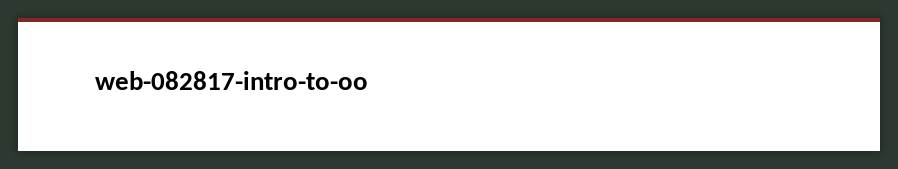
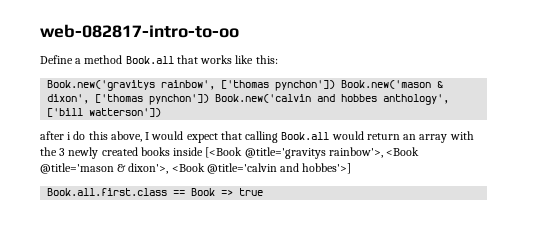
+ Define a method Book.all that works like this:
+ Book.new('gravitys rainbow', ['thomas pynchon']) Book.new('mason & dixon', ['thomas pynchon']) Book.new('calvin and hobbes anthology', ['bill watterson'])
+ after i do this above, I would expect that calling Book.all would return an array with the 3 newly created books inside [<Book @title='gravitys rainbow'>, <Book @title='mason & dixon'>, <Book @title='calvin and hobbes'>]
+ Book.all.first.class == Book => true

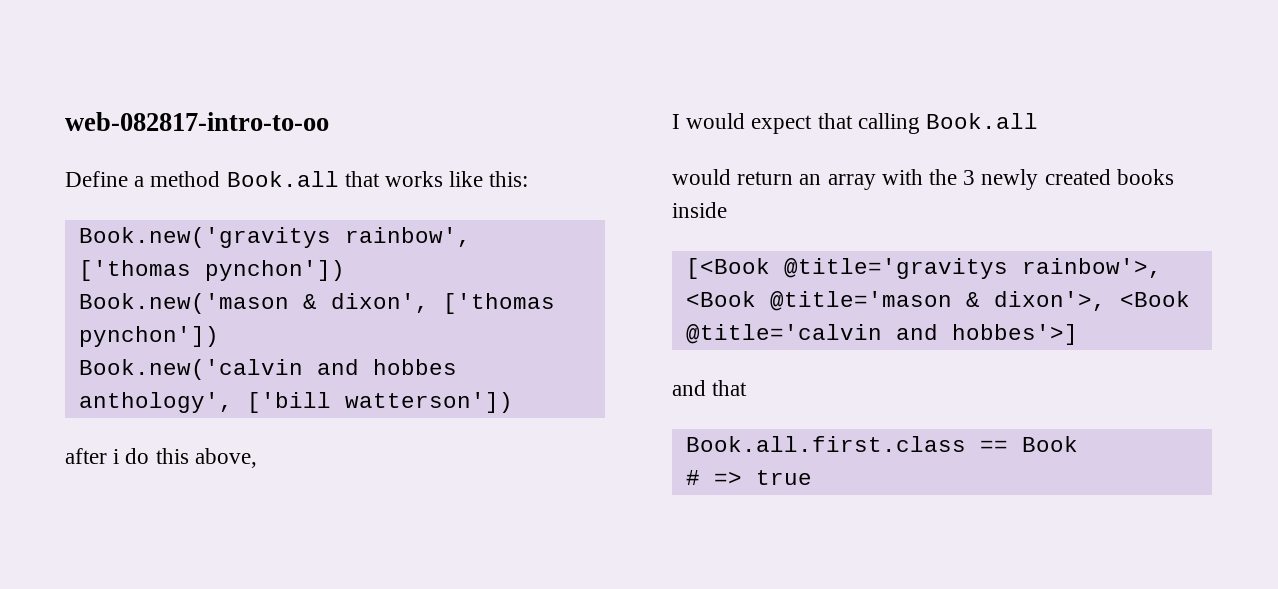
- Book.new('gravitys rainbow', ['thomas pynchon']) Book.new('mason & dixon', ['thomas pynchon']) Book.new('calvin and hobbes anthology', ['bill watterson'])
+ Book.new('gravitys rainbow', ['thomas pynchon'])
+ Book.new('mason & dixon', ['thomas pynchon'])
+ Book.new('calvin and hobbes anthology', ['bill watterson'])
- after i do this above, I would expect that calling Book.all would return an array with the 3 newly created books inside [<Book @title='gravitys rainbow'>, <Book @title='mason & dixon'>, <Book @title='calvin and hobbes'>]
+ after i do this above,
+ I would expect that calling Book.all
+ would return an array with the 3 newly created books inside
+ [<Book @title='gravitys rainbow'>, <Book @title='mason & dixon'>, <Book @title='calvin and hobbes'>]
+ and that
- Book.all.first.class == Book => true
+ Book.all.first.class == Book
+ # => true

